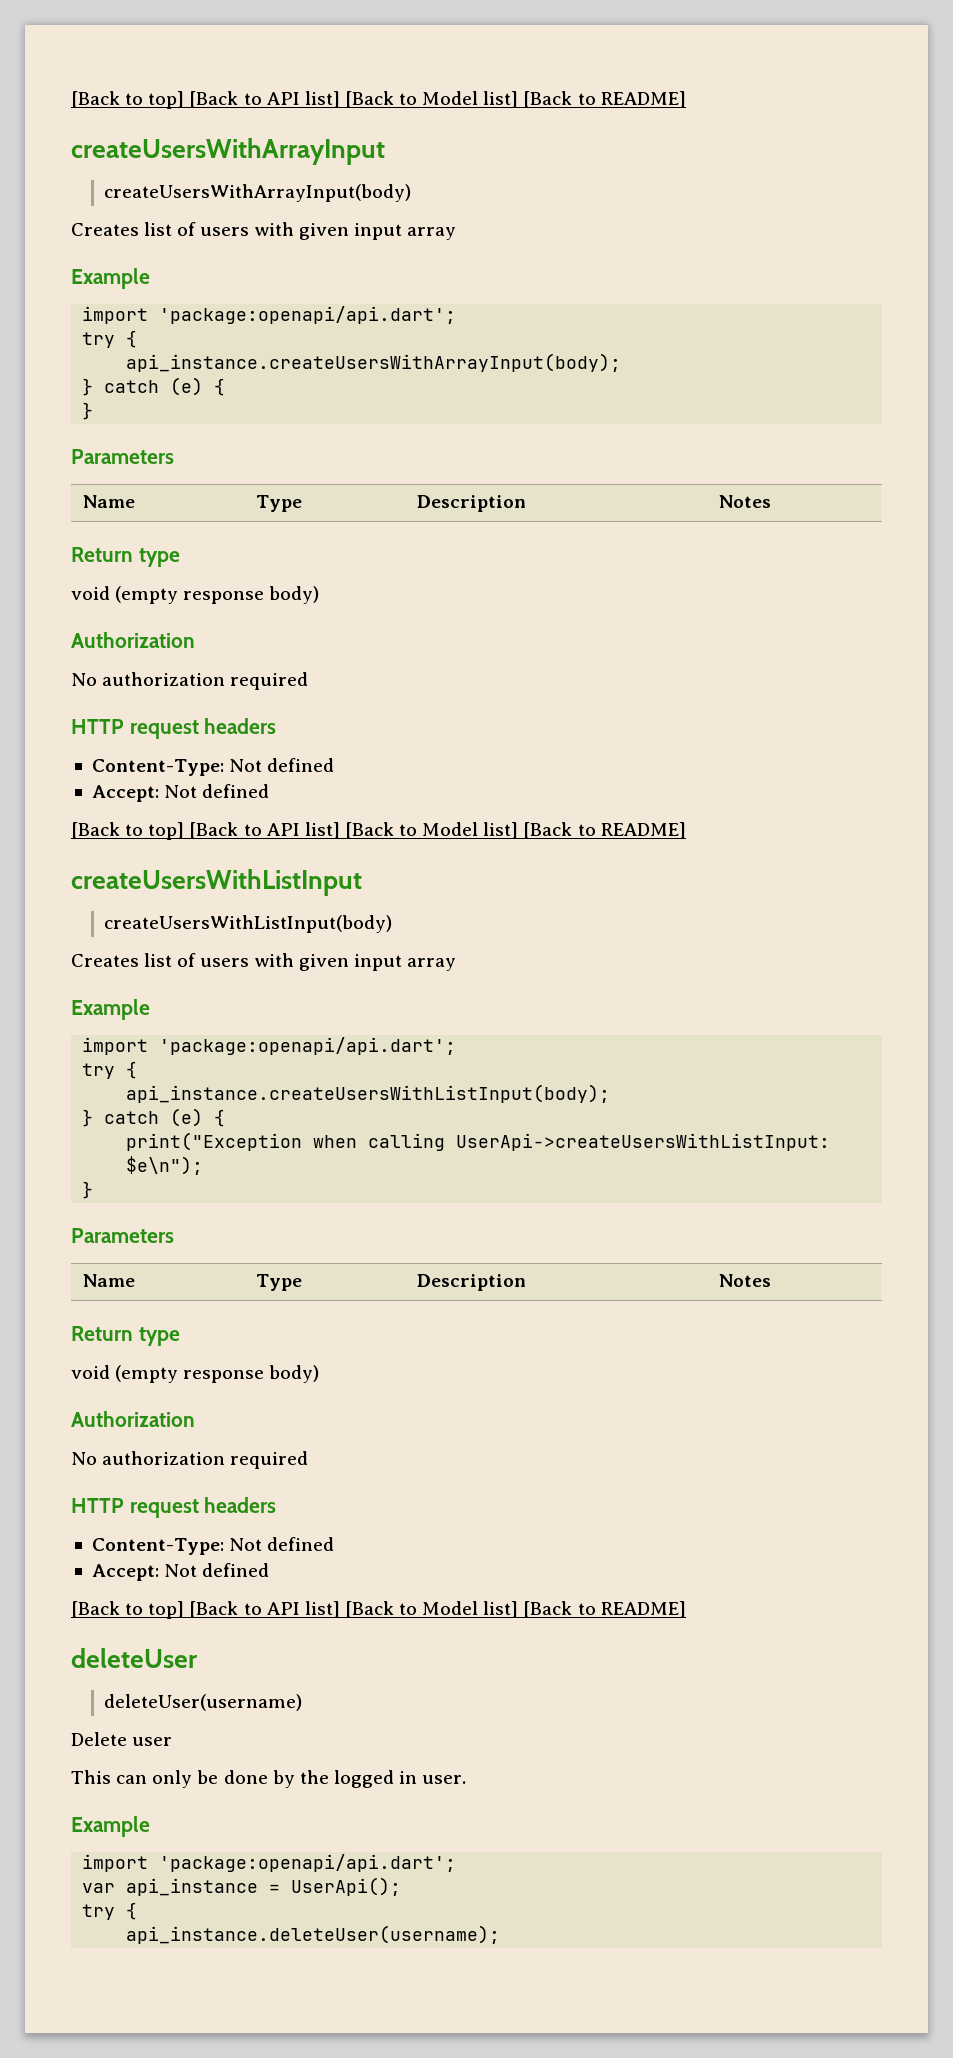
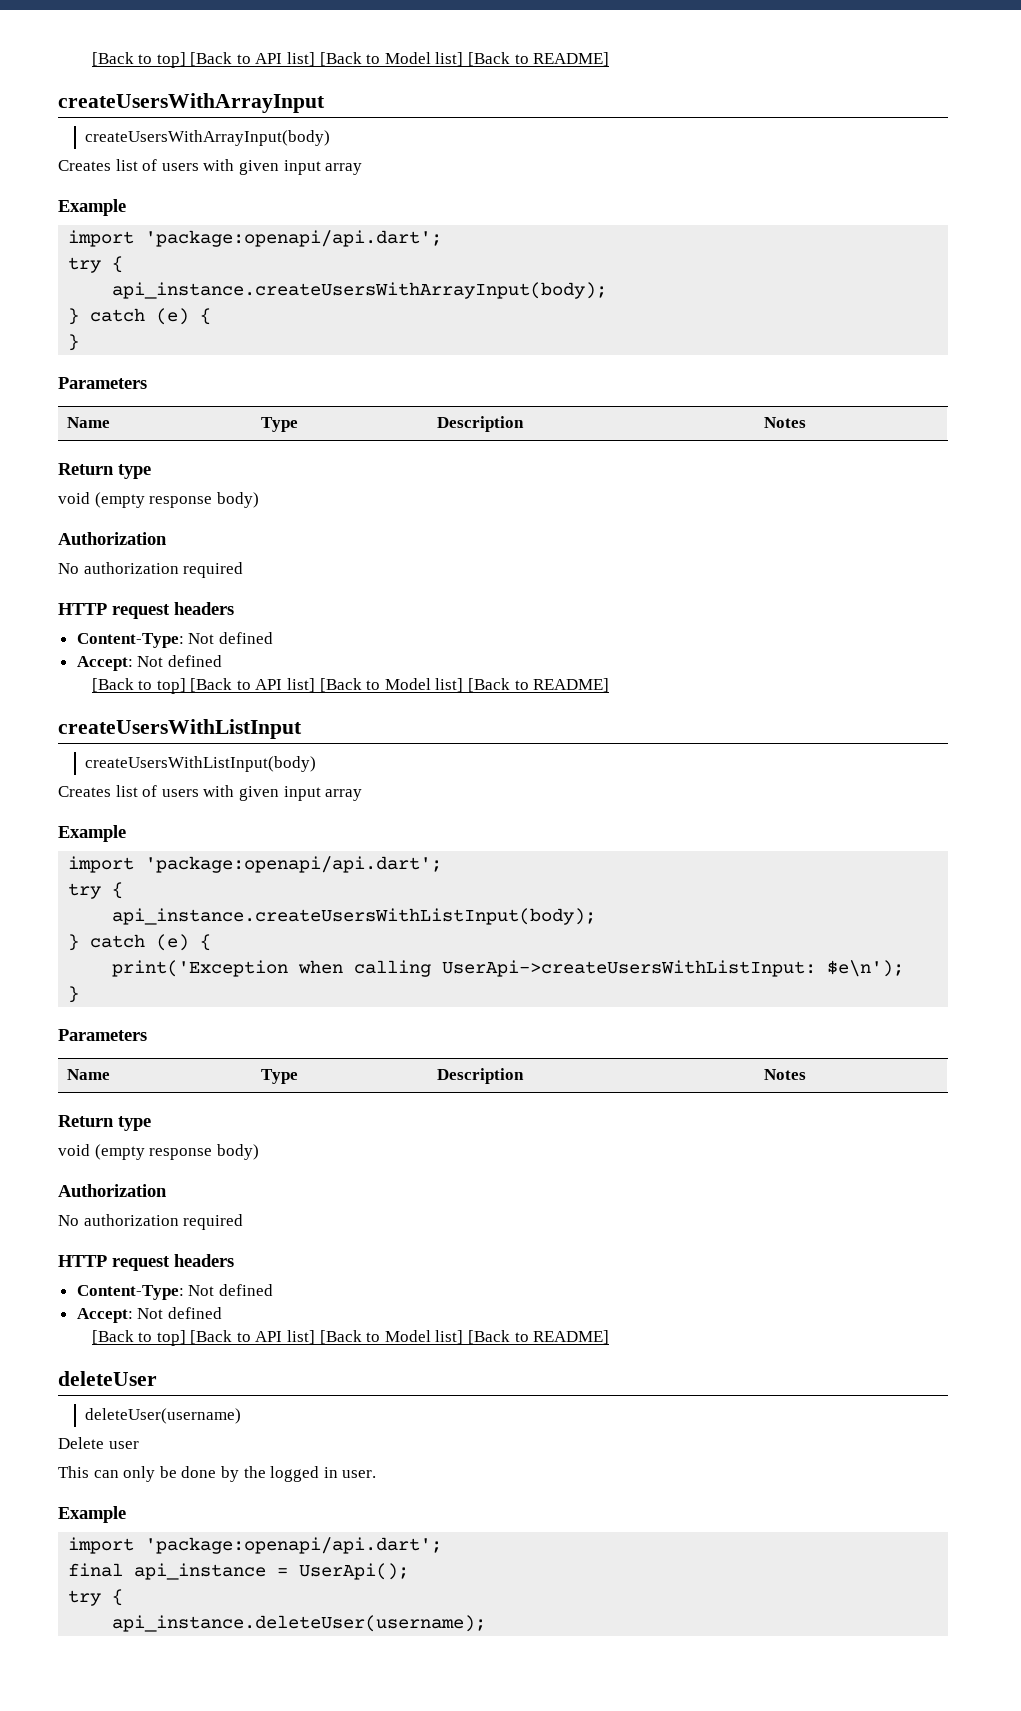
- print("Exception when calling UserApi->createUsersWithListInput: $e\n");
+ print('Exception when calling UserApi->createUsersWithListInput: $e\n');
- var api_instance = UserApi();
+ final api_instance = UserApi();

